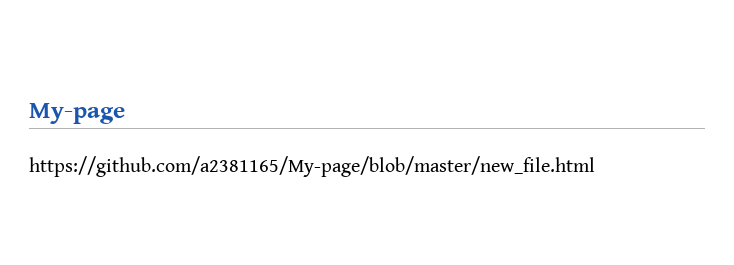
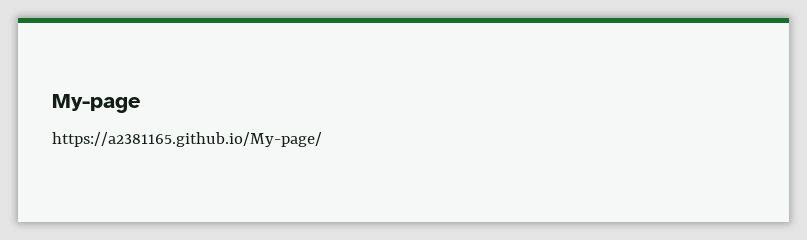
- https://github.com/a2381165/My-page/blob/master/new_file.html
+ https://a2381165.github.io/My-page/

